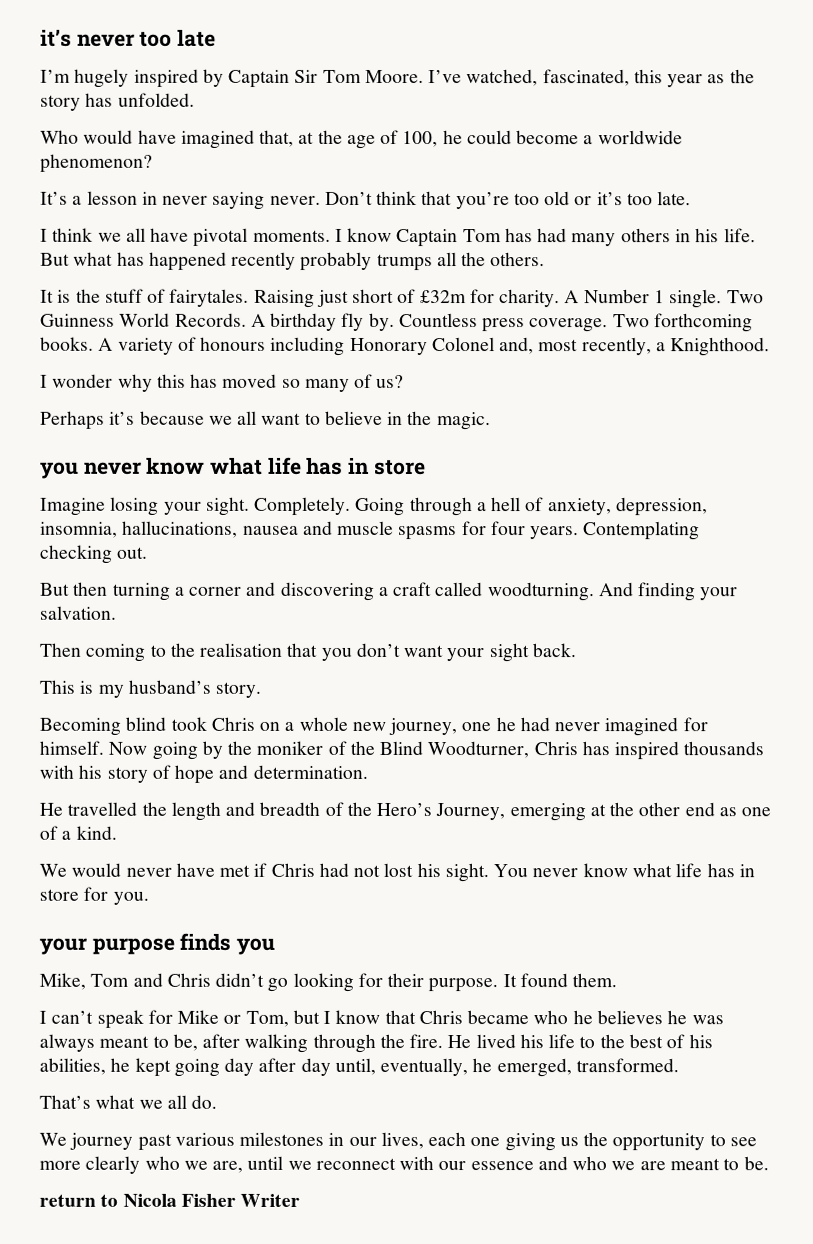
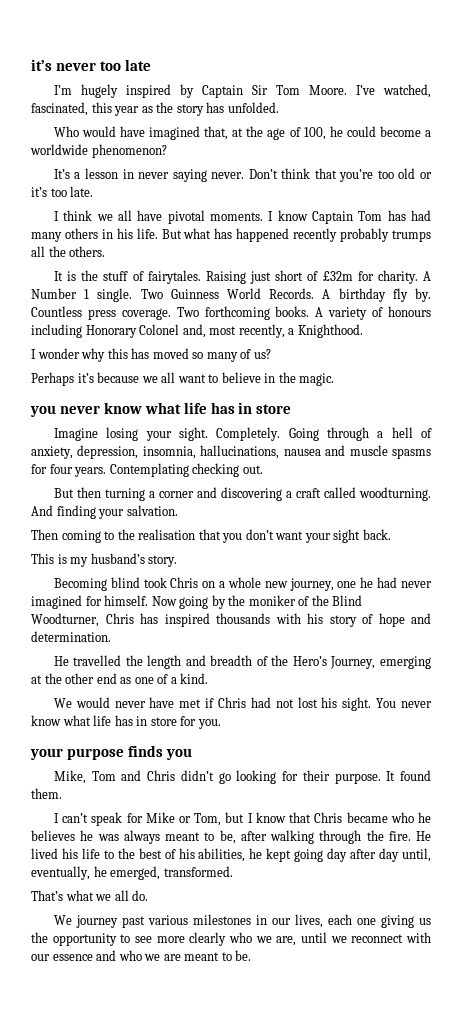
- return to Nicola Fisher Writer

